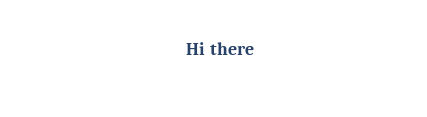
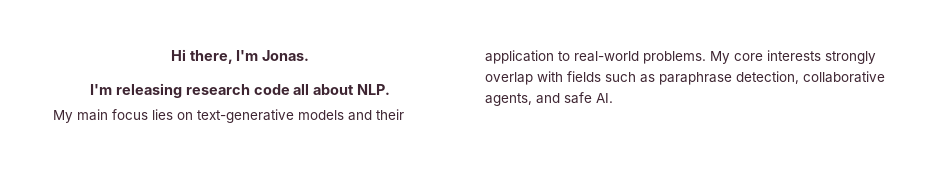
- Hi there
+ Hi there, I'm Jonas.
+ I'm releasing research code all about NLP.
+ My main focus lies on text-generative models and their application to real-world problems. My core interests strongly overlap with fields such as paraphrase detection, collaborative agents, and safe AI.

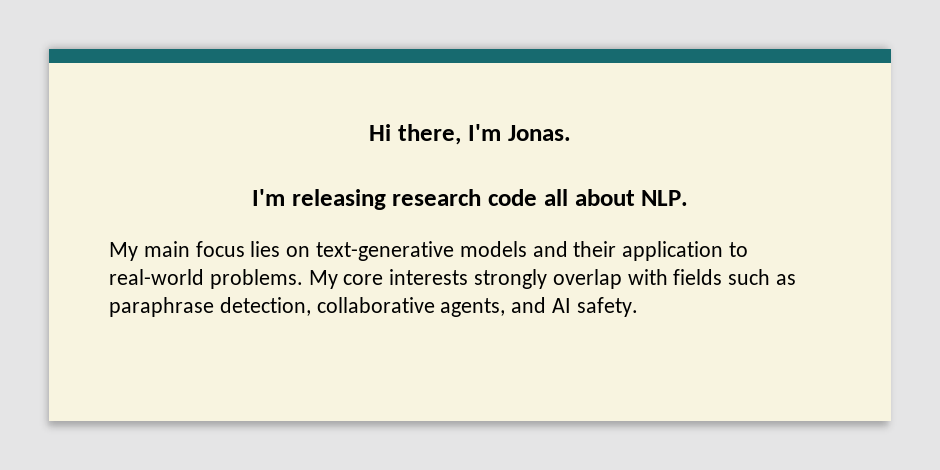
- My core interests strongly overlap with fields such as paraphrase detection, collaborative agents, and safe AI.
+ My core interests strongly overlap with fields such as paraphrase detection, collaborative agents, and AI safety.

